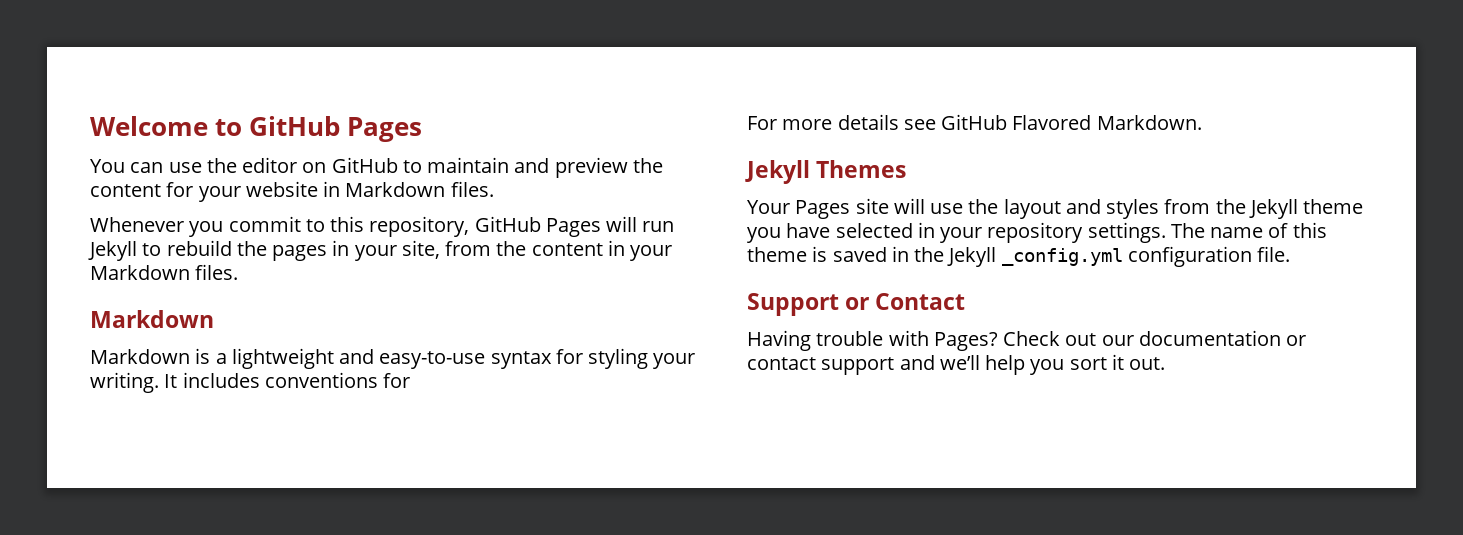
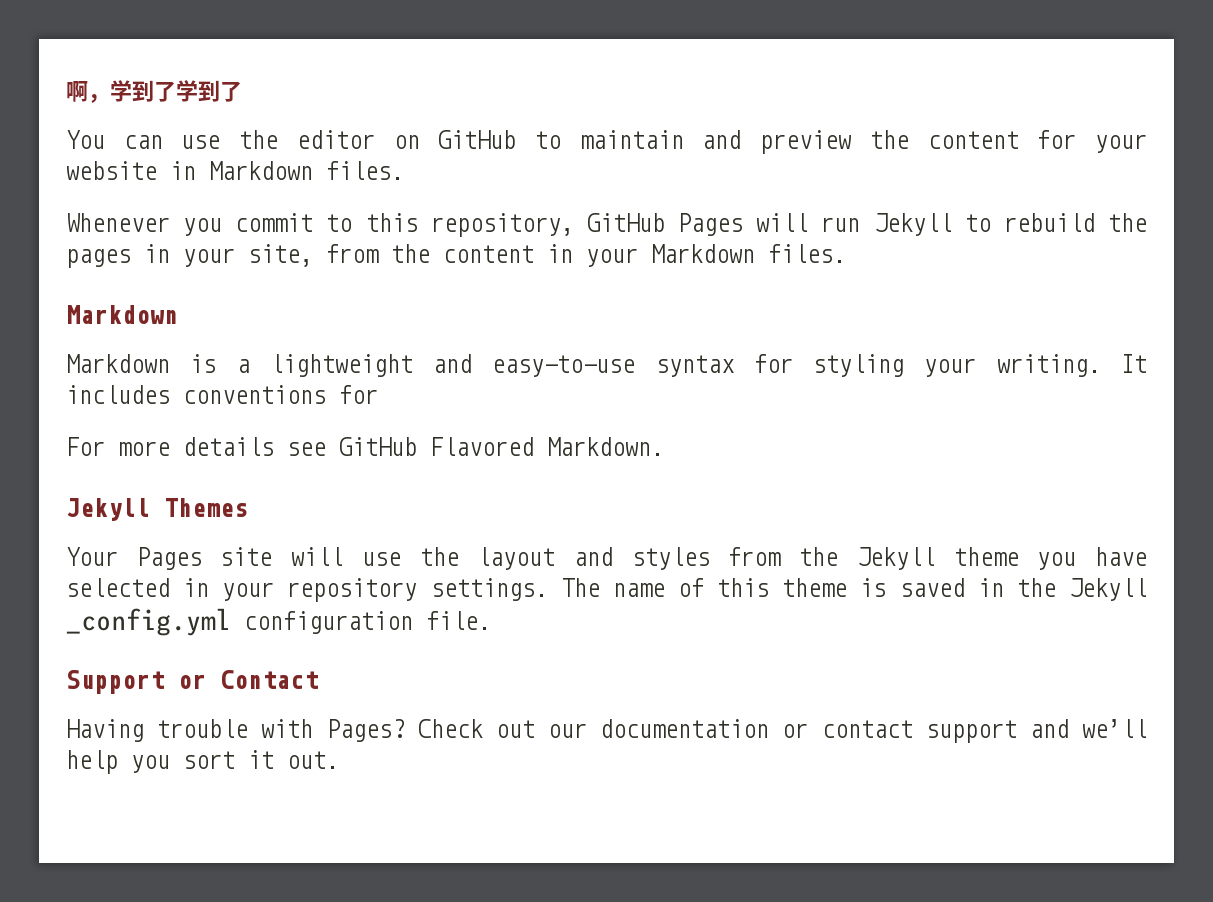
- Welcome to GitHub Pages
+ 啊，学到了学到了

